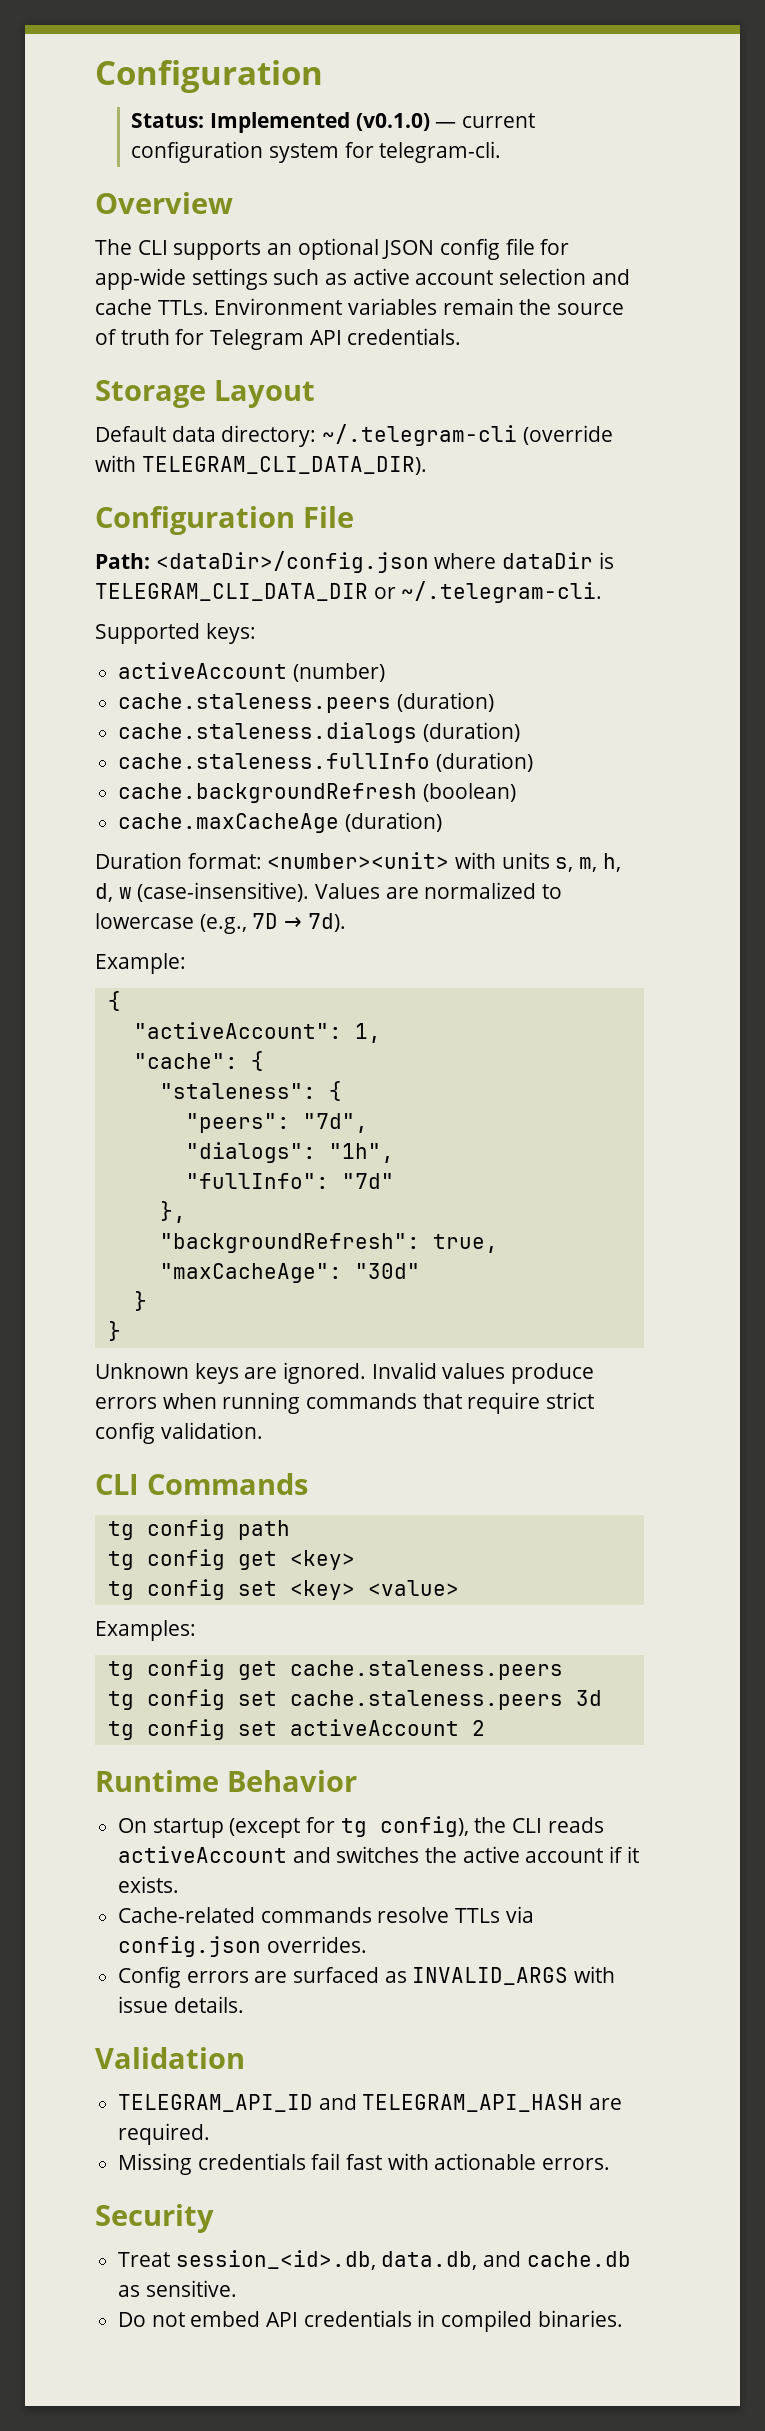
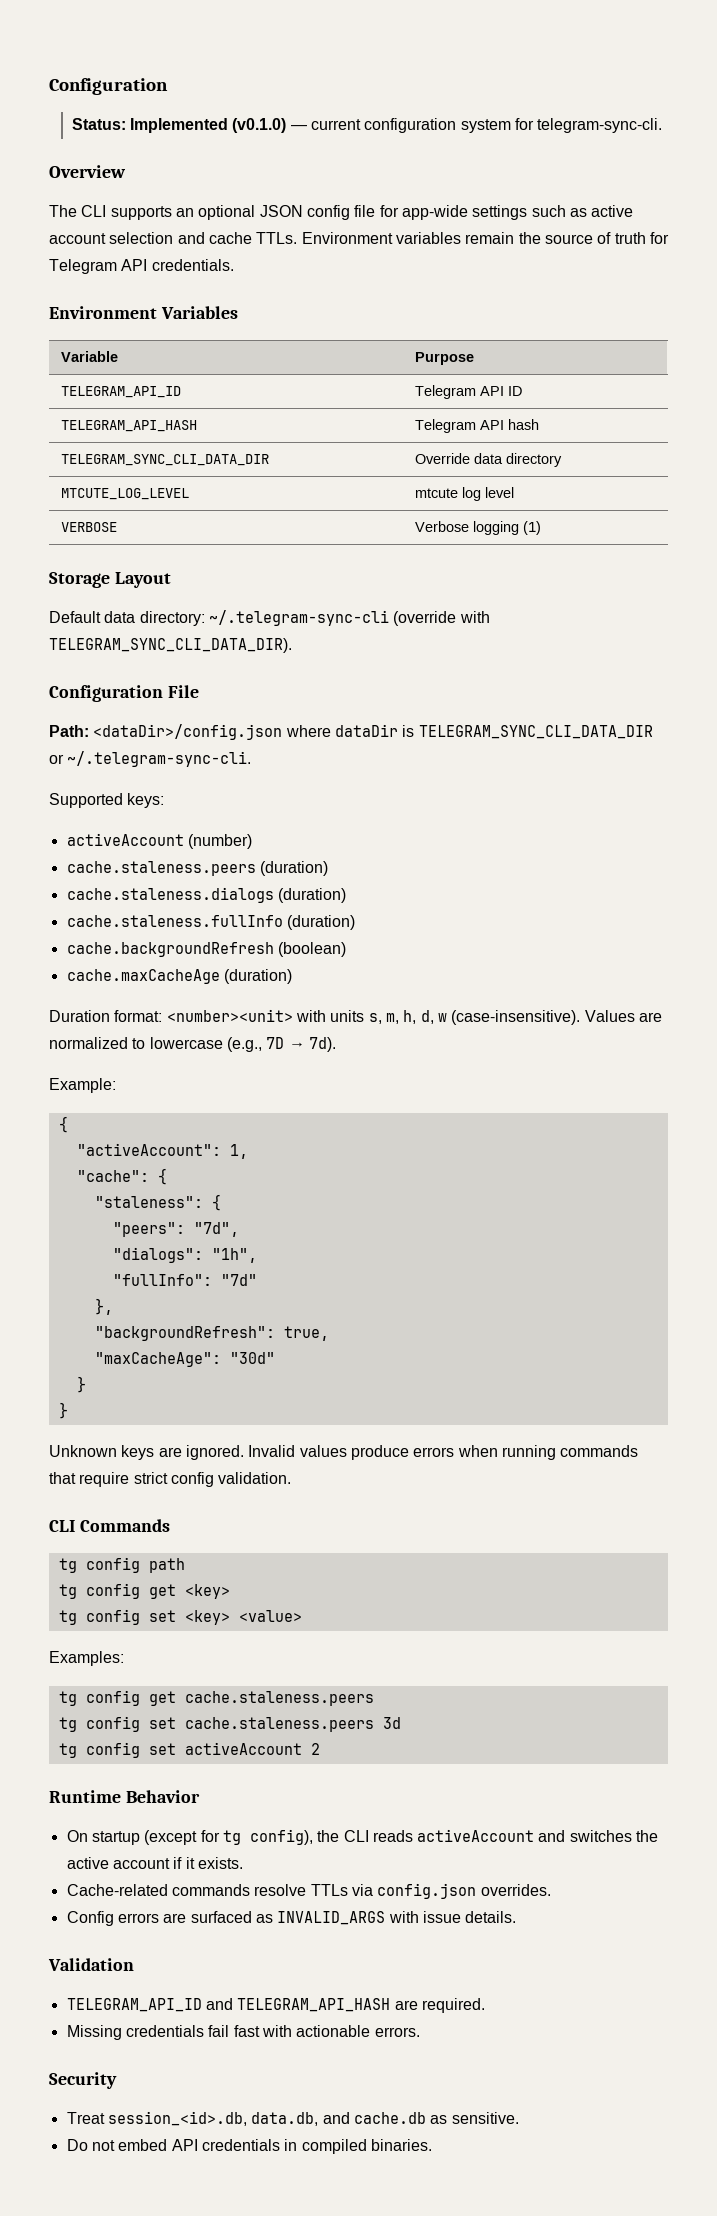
- Status: Implemented (v0.1.0) — current configuration system for telegram-cli.
+ Status: Implemented (v0.1.0) — current configuration system for telegram-sync-cli.
+ Environment Variables
+ Variable | Purpose
+ TELEGRAM_API_ID | Telegram API ID
+ TELEGRAM_API_HASH | Telegram API hash
+ TELEGRAM_SYNC_CLI_DATA_DIR | Override data directory
+ MTCUTE_LOG_LEVEL | mtcute log level
+ VERBOSE | Verbose logging (1)
- Default data directory: ~/.telegram-cli (override with TELEGRAM_CLI_DATA_DIR).
+ Default data directory: ~/.telegram-sync-cli (override with TELEGRAM_SYNC_CLI_DATA_DIR).
- Path: <dataDir>/config.json where dataDir is TELEGRAM_CLI_DATA_DIR or ~/.telegram-cli.
+ Path: <dataDir>/config.json where dataDir is TELEGRAM_SYNC_CLI_DATA_DIR or ~/.telegram-sync-cli.

